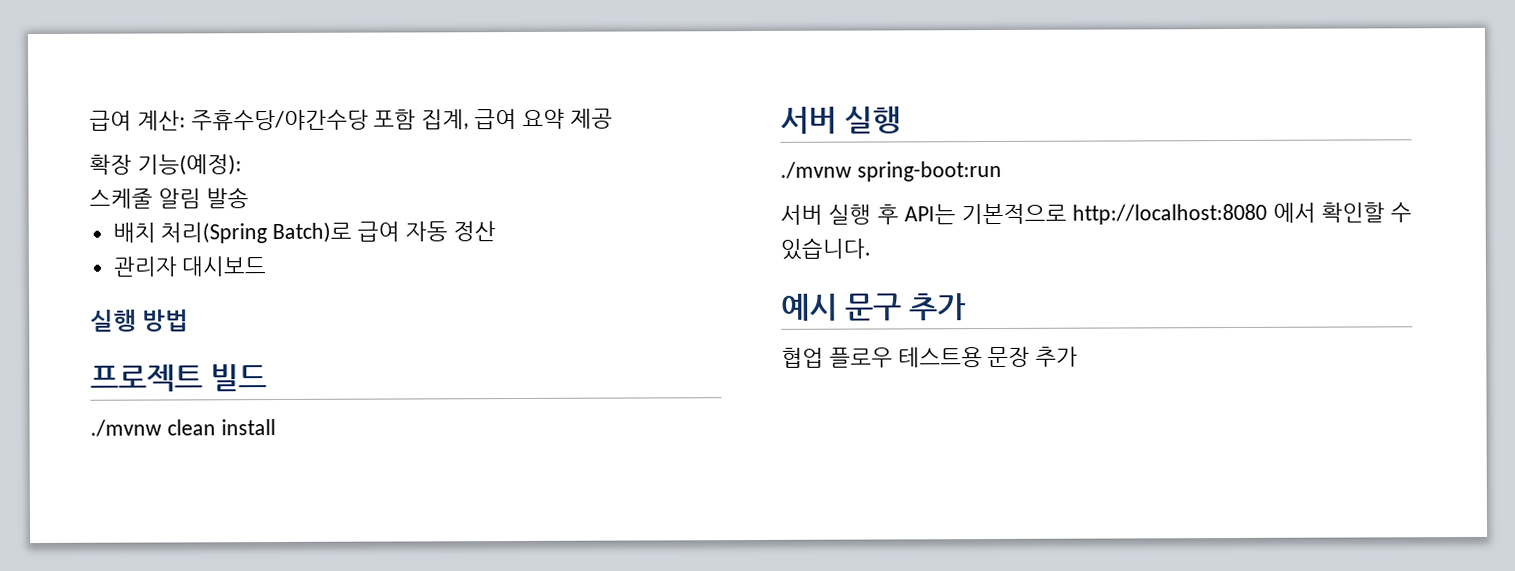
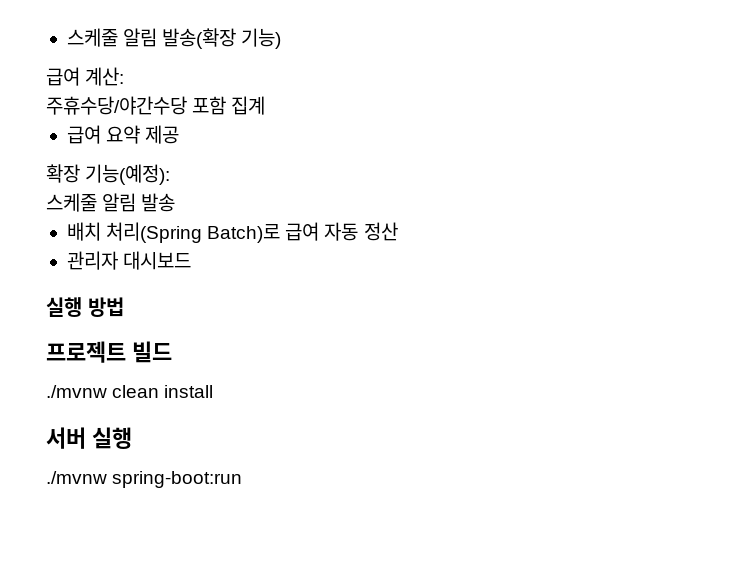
+ 스케줄 알림 발송(확장 기능)
- 급여 계산: 주휴수당/야간수당 포함 집계, 급여 요약 제공
+ 급여 계산:
+ 주휴수당/야간수당 포함 집계
+ 급여 요약 제공
- 서버 실행 후 API는 기본적으로 http://localhost:8080 에서 확인할 수 있습니다.
- 예시 문구 추가
- 협업 플로우 테스트용 문장 추가

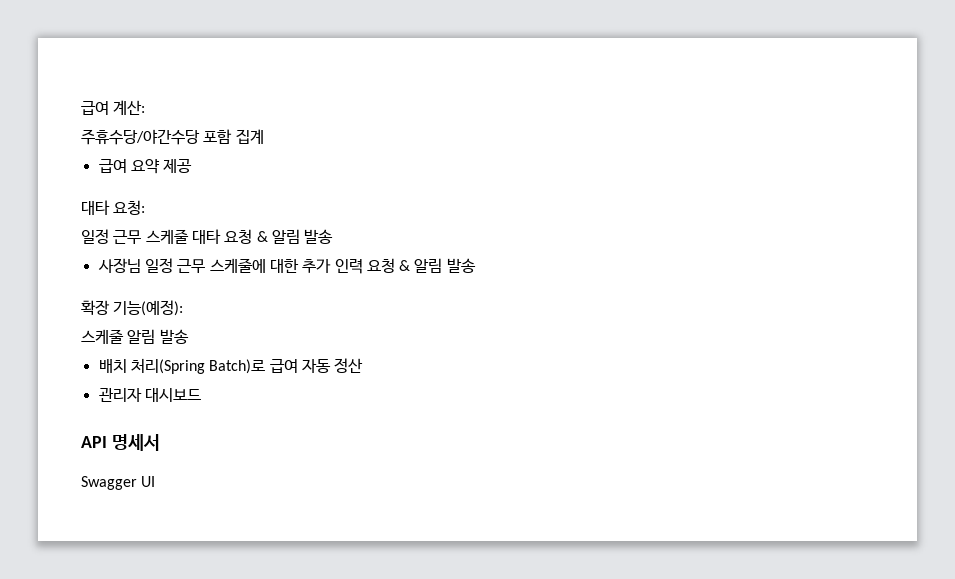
- 스케줄 알림 발송(확장 기능)
+ 대타 요청:
+ 일정 근무 스케줄 대타 요청 & 알림 발송
+ 사장님 일정 근무 스케줄에 대한 추가 인력 요청 & 알림 발송
- 실행 방법
- 프로젝트 빌드
- ./mvnw clean install
- 서버 실행
- ./mvnw spring-boot:run
+ API 명세서
+ Swagger UI

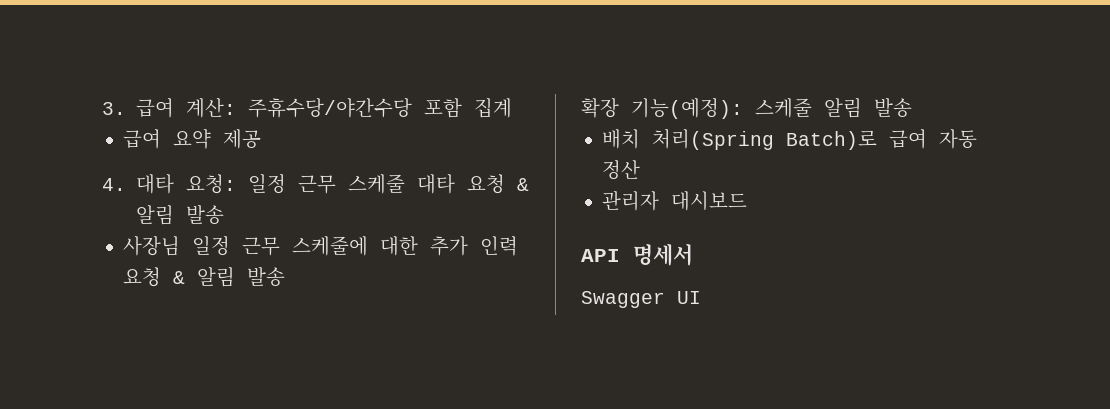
- 급여 계산:
- 주휴수당/야간수당 포함 집계
+ 3. 급여 계산: 주휴수당/야간수당 포함 집계
- 대타 요청:
- 일정 근무 스케줄 대타 요청 & 알림 발송
+ 4. 대타 요청: 일정 근무 스케줄 대타 요청 & 알림 발송
- 확장 기능(예정):
- 스케줄 알림 발송
+ 확장 기능(예정): 스케줄 알림 발송

